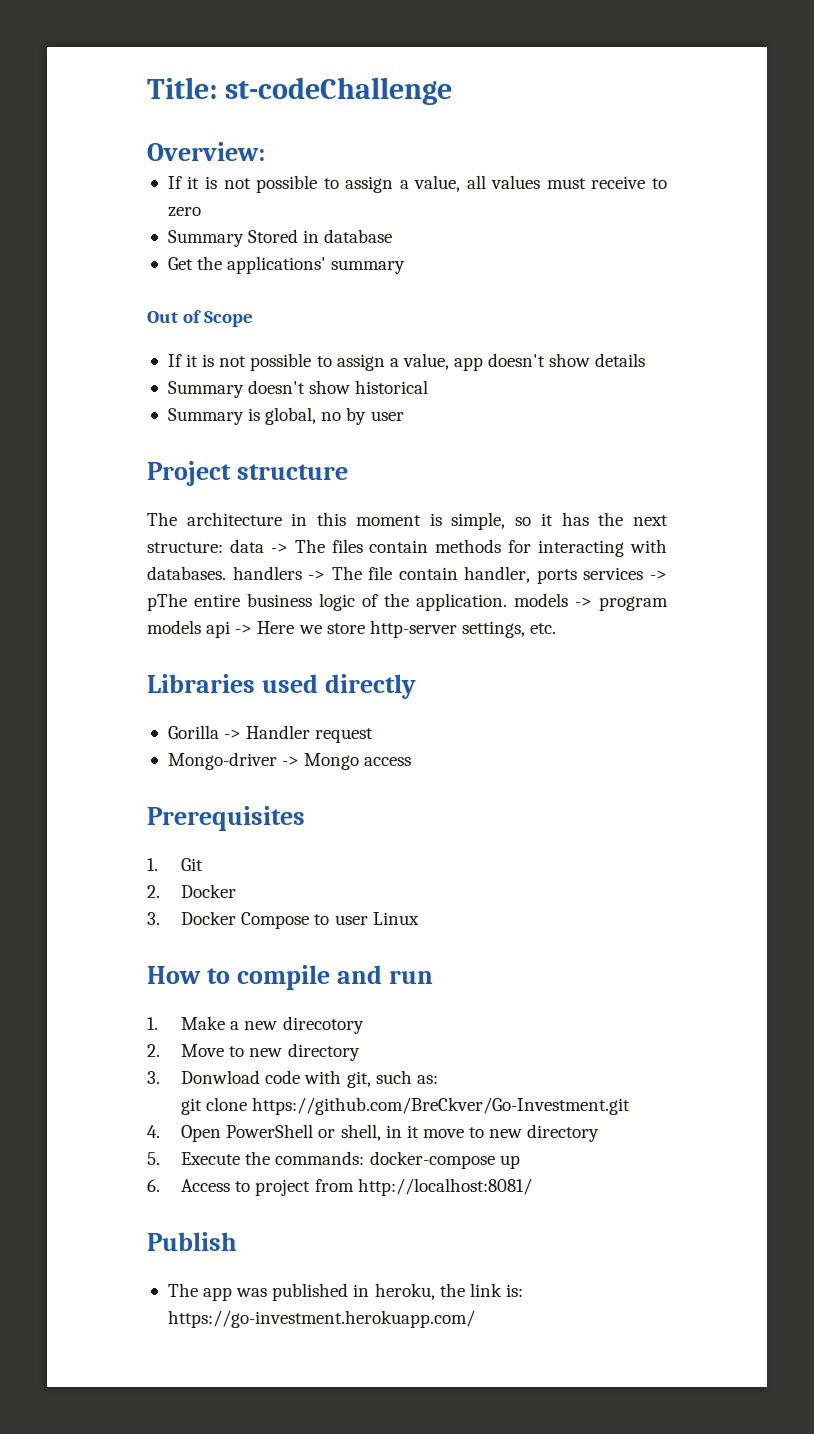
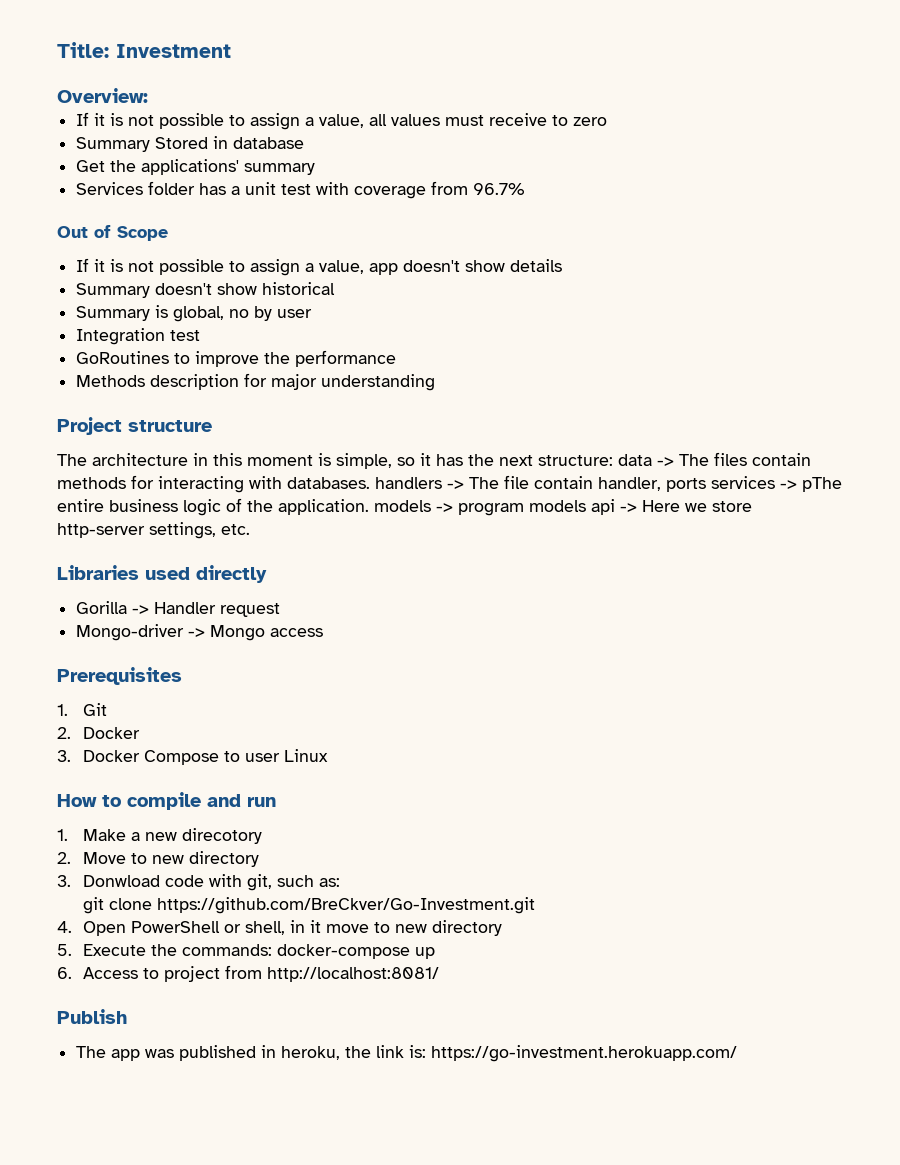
- Title: st-codeChallenge
+ Title: Investment
+ Services folder has a unit test with coverage from 96.7%
+ Integration test
+ GoRoutines to improve the performance
+ Methods description for major understanding

